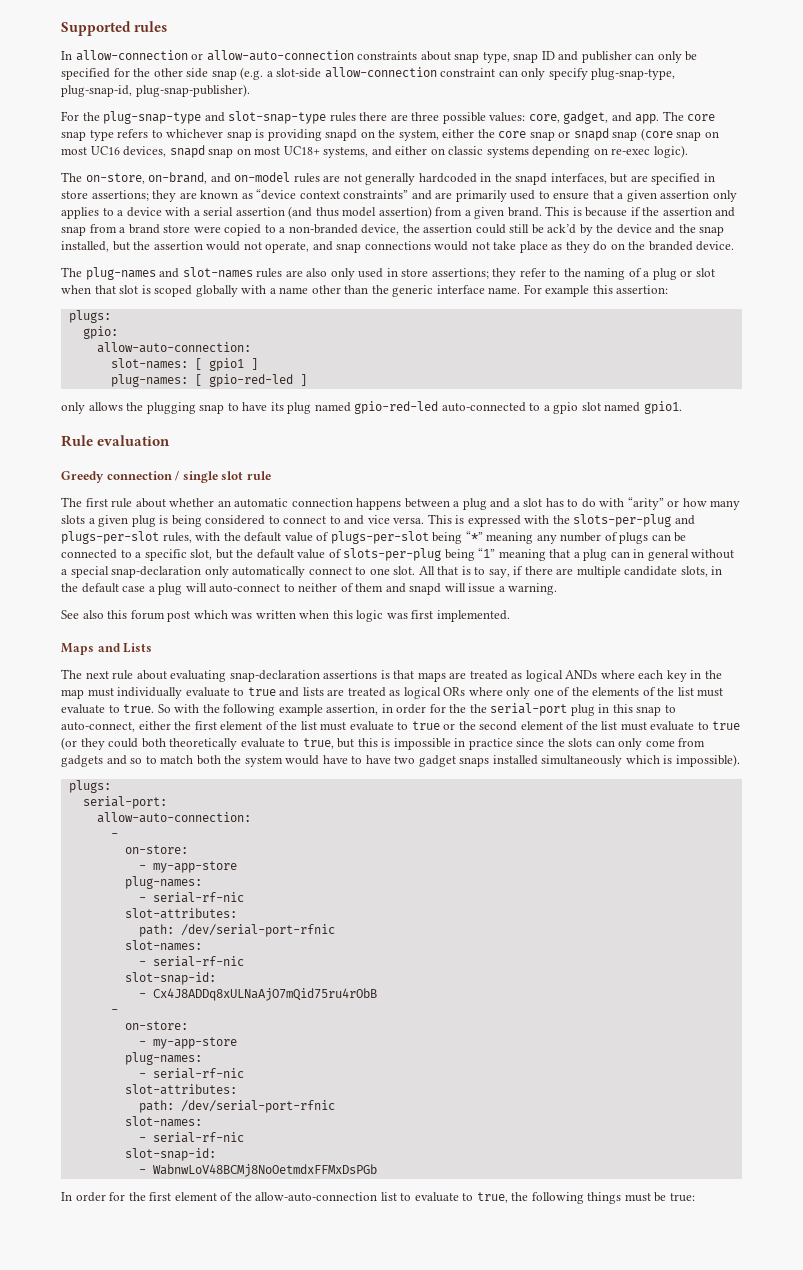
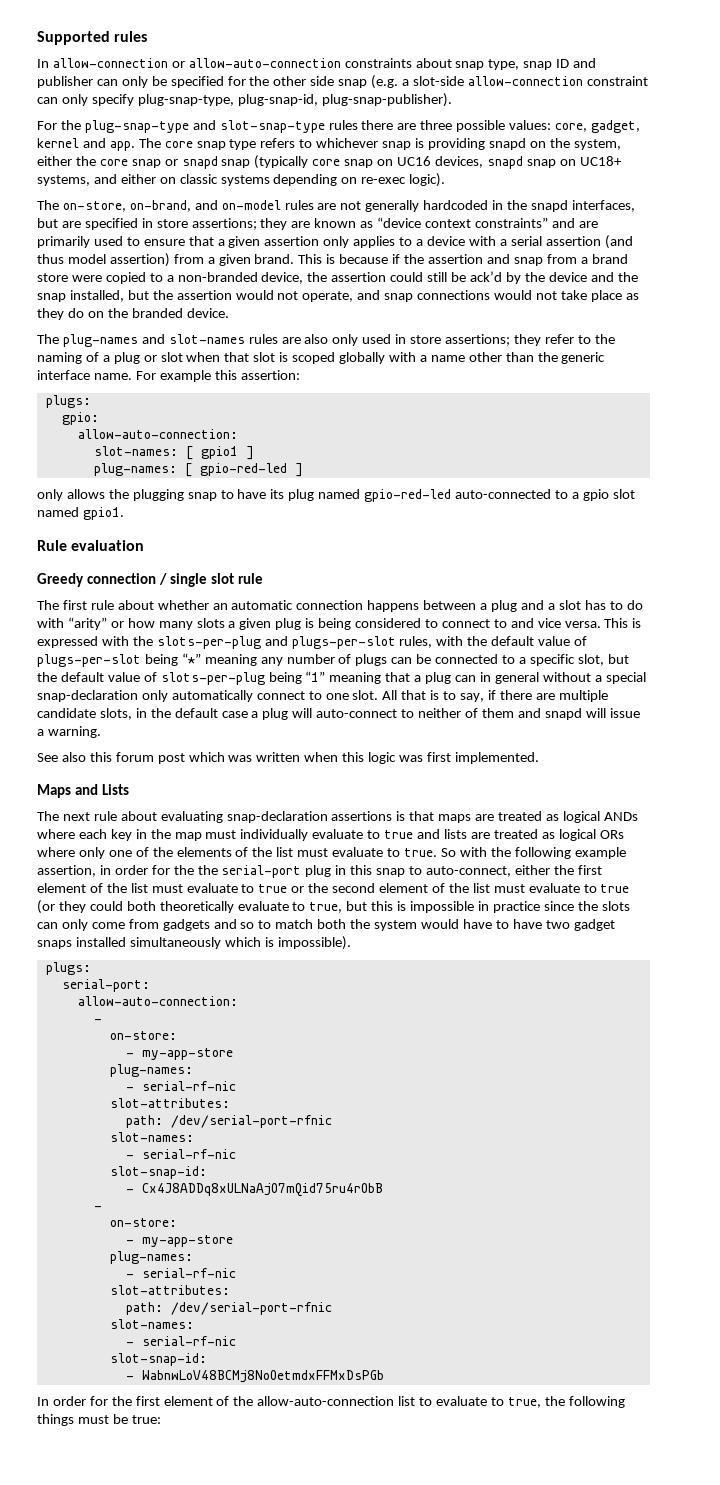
- For the plug-snap-type and slot-snap-type rules there are three possible values: core, gadget, and app.
+ For the plug-snap-type and slot-snap-type rules there are three possible values: core, gadget, kernel and app.
- The core snap type refers to whichever snap is providing snapd on the system, either the core snap or snapd snap (core snap on most UC16 devices, snapd snap on most UC18+ systems, and either on classic systems depending on re-exec logic).
+ The core snap type refers to whichever snap is providing snapd on the system, either the core snap or snapd snap (typically core snap on UC16 devices, snapd snap on UC18+ systems, and either on classic systems depending on re-exec logic).

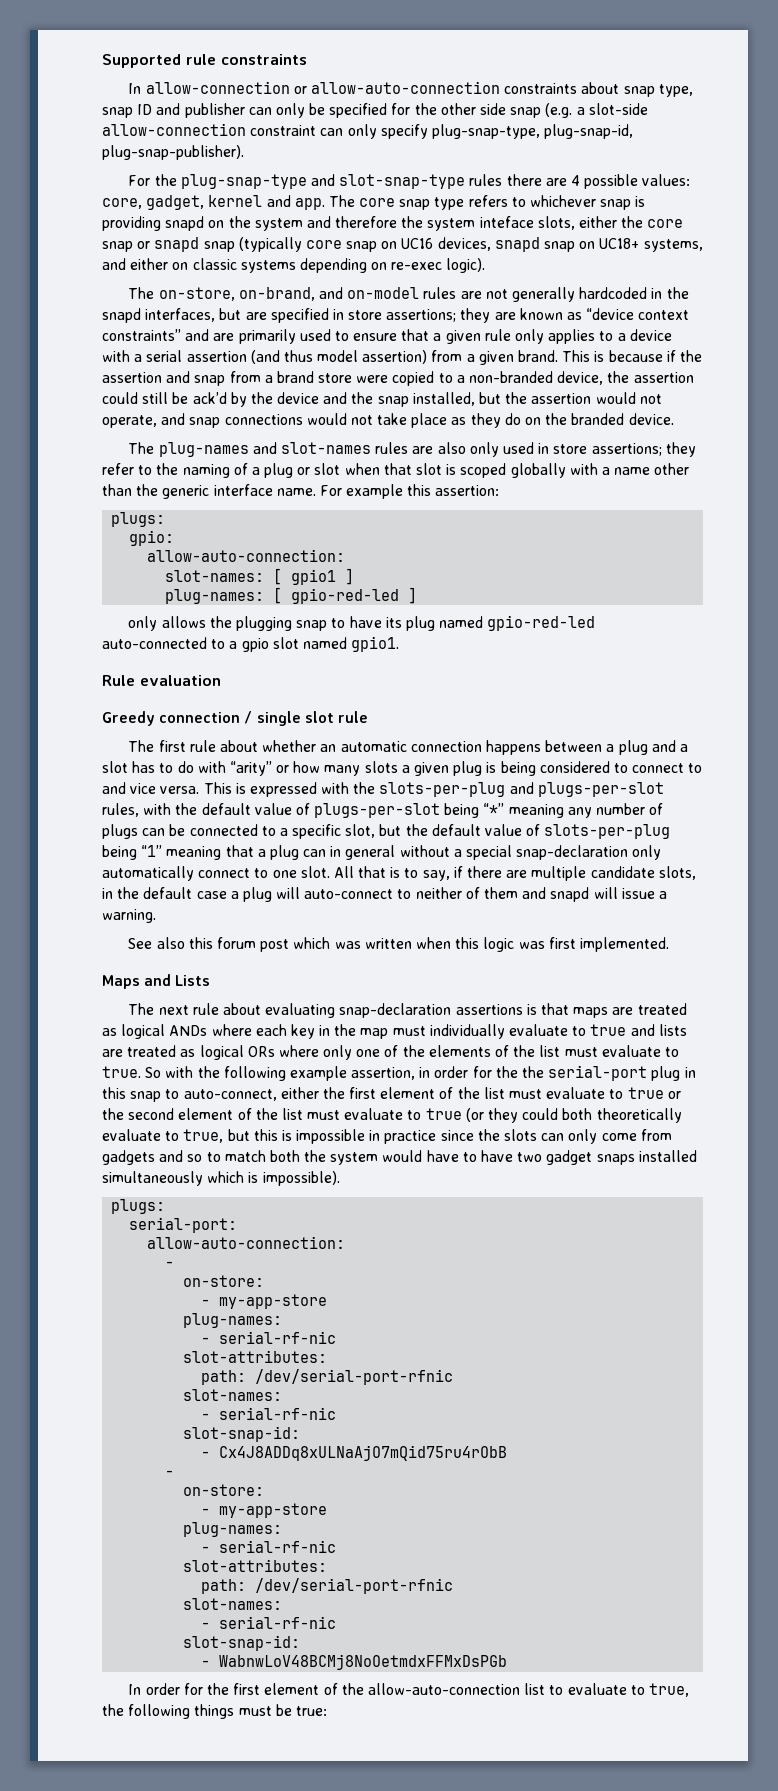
- Supported rules
+ Supported rule constraints
- For the plug-snap-type and slot-snap-type rules there are three possible values: core, gadget, kernel and app.
+ For the plug-snap-type and slot-snap-type rules there are 4 possible values: core, gadget, kernel and app.
- The core snap type refers to whichever snap is providing snapd on the system, either the core snap or snapd snap (typically core snap on UC16 devices, snapd snap on UC18+ systems, and either on classic systems depending on re-exec logic).
+ The core snap type refers to whichever snap is providing snapd on the system and therefore the system inteface slots, either the core snap or snapd snap (typically core snap on UC16 devices, snapd snap on UC18+ systems, and either on classic systems depending on re-exec logic).
- The on-store, on-brand, and on-model rules are not generally hardcoded in the snapd interfaces, but are specified in store assertions; they are known as “device context constraints” and are primarily used to ensure that a given assertion only applies to a device with a serial assertion (and thus model assertion) from a given brand.
+ The on-store, on-brand, and on-model rules are not generally hardcoded in the snapd interfaces, but are specified in store assertions; they are known as “device context constraints” and are primarily used to ensure that a given rule only applies to a device with a serial assertion (and thus model assertion) from a given brand.

